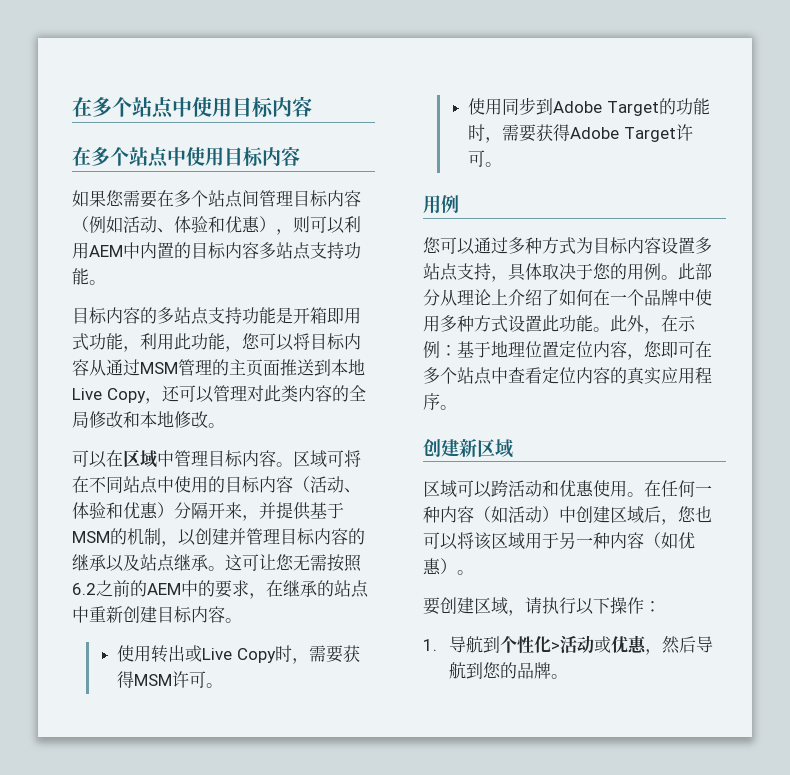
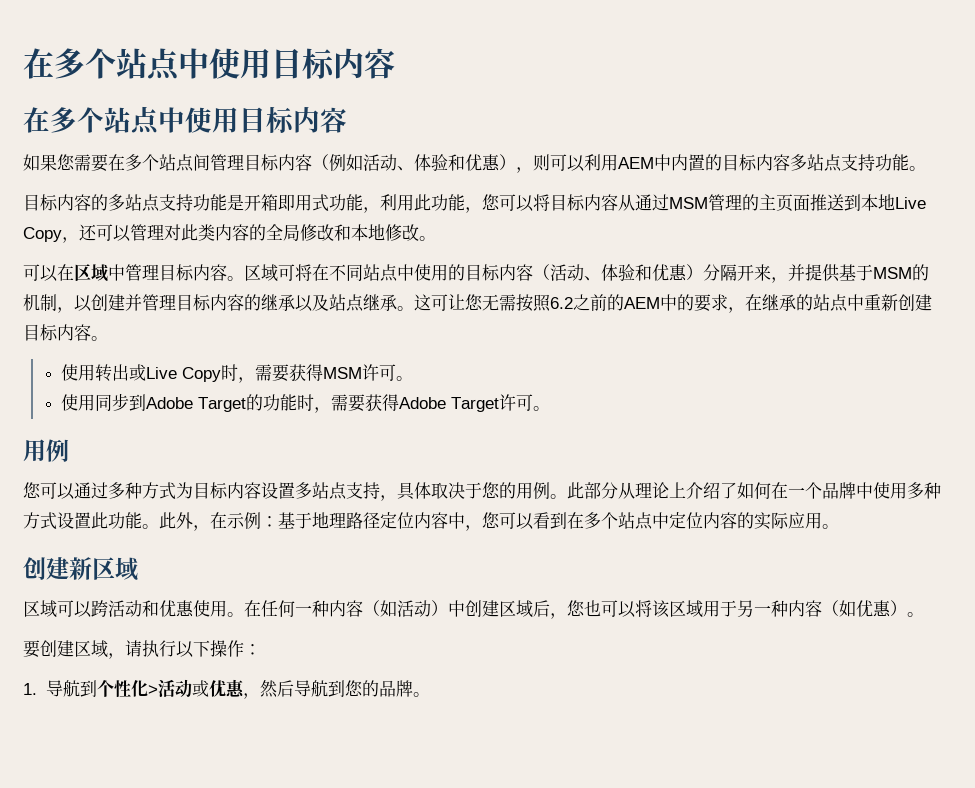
- 此外，在示例：基于地理位置定位内容，您即可在多个站点中查看定位内容的真实应用程序。
+ 此外，在示例：基于地理路径定位内容中，您可以看到在多个站点中定位内容的实际应用。

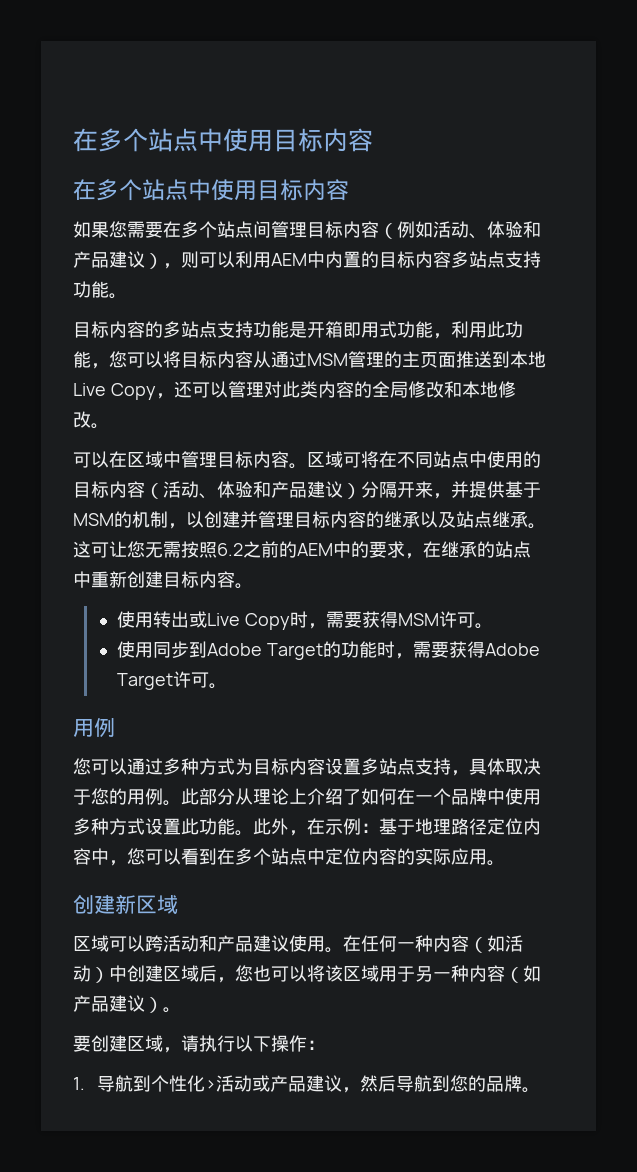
- 如果您需要在多个站点间管理目标内容（例如活动、体验和优惠），则可以利用AEM中内置的目标内容多站点支持功能。
+ 如果您需要在多个站点间管理目标内容（例如活动、体验和产品建议），则可以利用AEM中内置的目标内容多站点支持功能。
- 区域可将在不同站点中使用的目标内容（活动、体验和优惠）分隔开来，并提供基于MSM的机制，以创建并管理目标内容的继承以及站点继承。
+ 区域可将在不同站点中使用的目标内容（活动、体验和产品建议）分隔开来，并提供基于MSM的机制，以创建并管理目标内容的继承以及站点继承。
- 区域可以跨活动和优惠使用。
+ 区域可以跨活动和产品建议使用。
- 在任何一种内容（如活动）中创建区域后，您也可以将该区域用于另一种内容（如优惠）。
+ 在任何一种内容（如活动）中创建区域后，您也可以将该区域用于另一种内容（如产品建议）。
- 1.导航到个性化>活动或优惠，然后导航到您的品牌。
+ 1.导航到个性化>活动或产品建议，然后导航到您的品牌。

